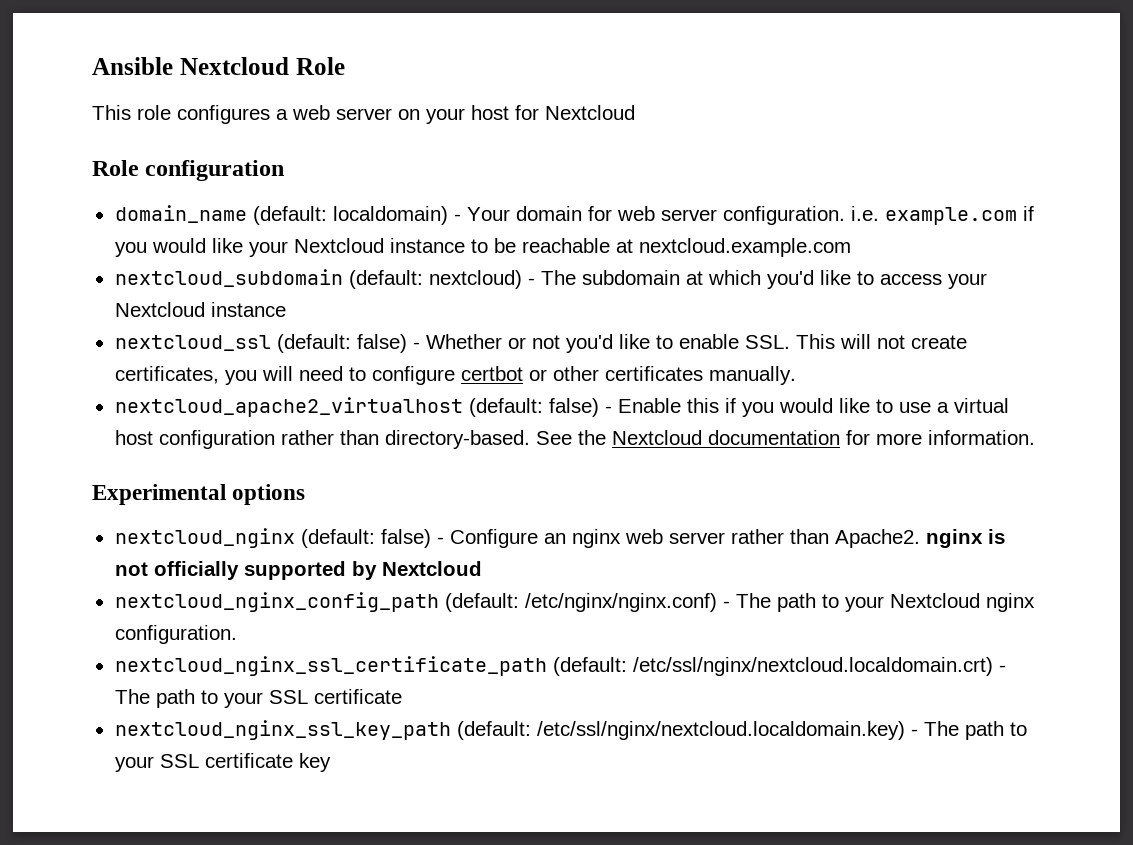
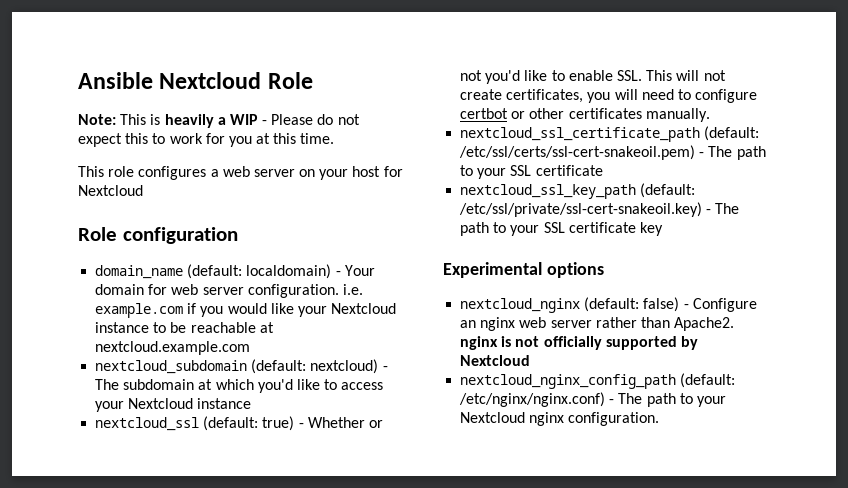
+ Note: This is heavily a WIP - Please do not expect this to work for you at this time.
- nextcloud_ssl (default: false) - Whether or not you'd like to enable SSL. This will not create certificates, you will need to configure certbot or other certificates manually.
+ nextcloud_ssl (default: true) - Whether or not you'd like to enable SSL. This will not create certificates, you will need to configure certbot or other certificates manually.
- nextcloud_apache2_virtualhost (default: false) - Enable this if you would like to use a virtual host configuration rather than directory-based. See the Nextcloud documentation for more information.
+ nextcloud_ssl_certificate_path (default: /etc/ssl/certs/ssl-cert-snakeoil.pem) - The path to your SSL certificate
+ nextcloud_ssl_key_path (default: /etc/ssl/private/ssl-cert-snakeoil.key) - The path to your SSL certificate key
- nextcloud_nginx_ssl_certificate_path (default: /etc/ssl/nginx/nextcloud.localdomain.crt) - The path to your SSL certificate
- nextcloud_nginx_ssl_key_path (default: /etc/ssl/nginx/nextcloud.localdomain.key) - The path to your SSL certificate key

